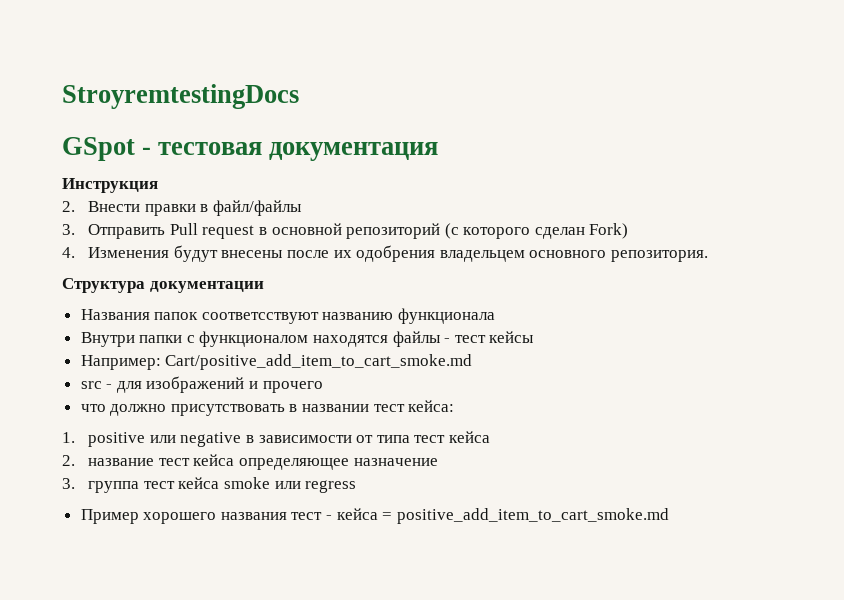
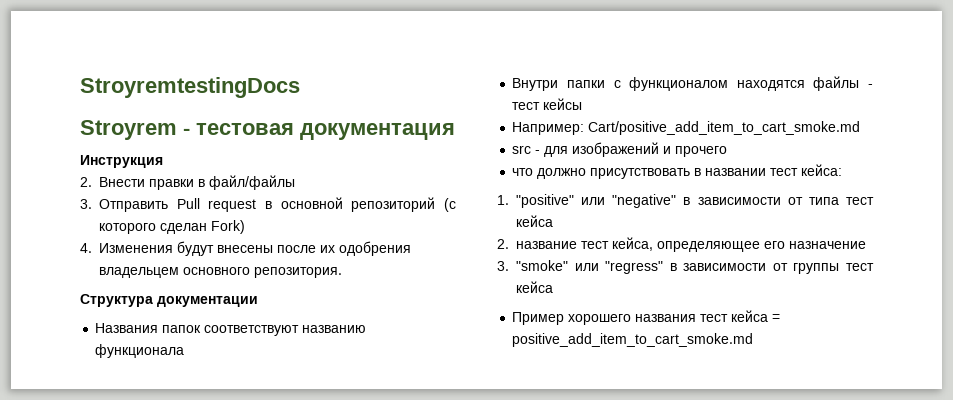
- GSpot - тестовая документация
+ Stroyrem - тестовая документация
- Названия папок соответсствуют названию функционала
+ Названия папок соответствуют названию функционала
- 1. positive или negative в зависимости от типа тест кейса
+ 1. "positive" или "negative" в зависимости от типа тест кейса
- 2. название тест кейса определяющее назначение
+ 2. название тест кейса, определяющее его назначение
- 3. группа тест кейса smoke или regress
+ 3. "smoke" или "regress" в зависимости от группы тест кейса
- Пример хорошего названия тест - кейса = positive_add_item_to_cart_smoke.md
+ Пример хорошего названия тест кейса = positive_add_item_to_cart_smoke.md

